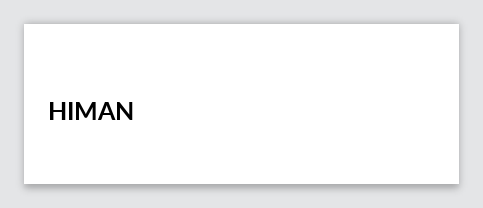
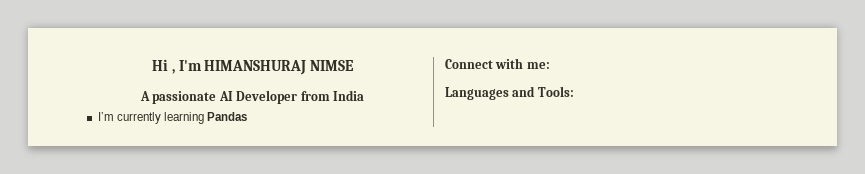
- HIMAN
+ Hi , I'm HIMANSHURAJ NIMSE
+ A passionate AI Developer from India
+ I’m currently learning Pandas
+ Connect with me:
+ Languages and Tools:

